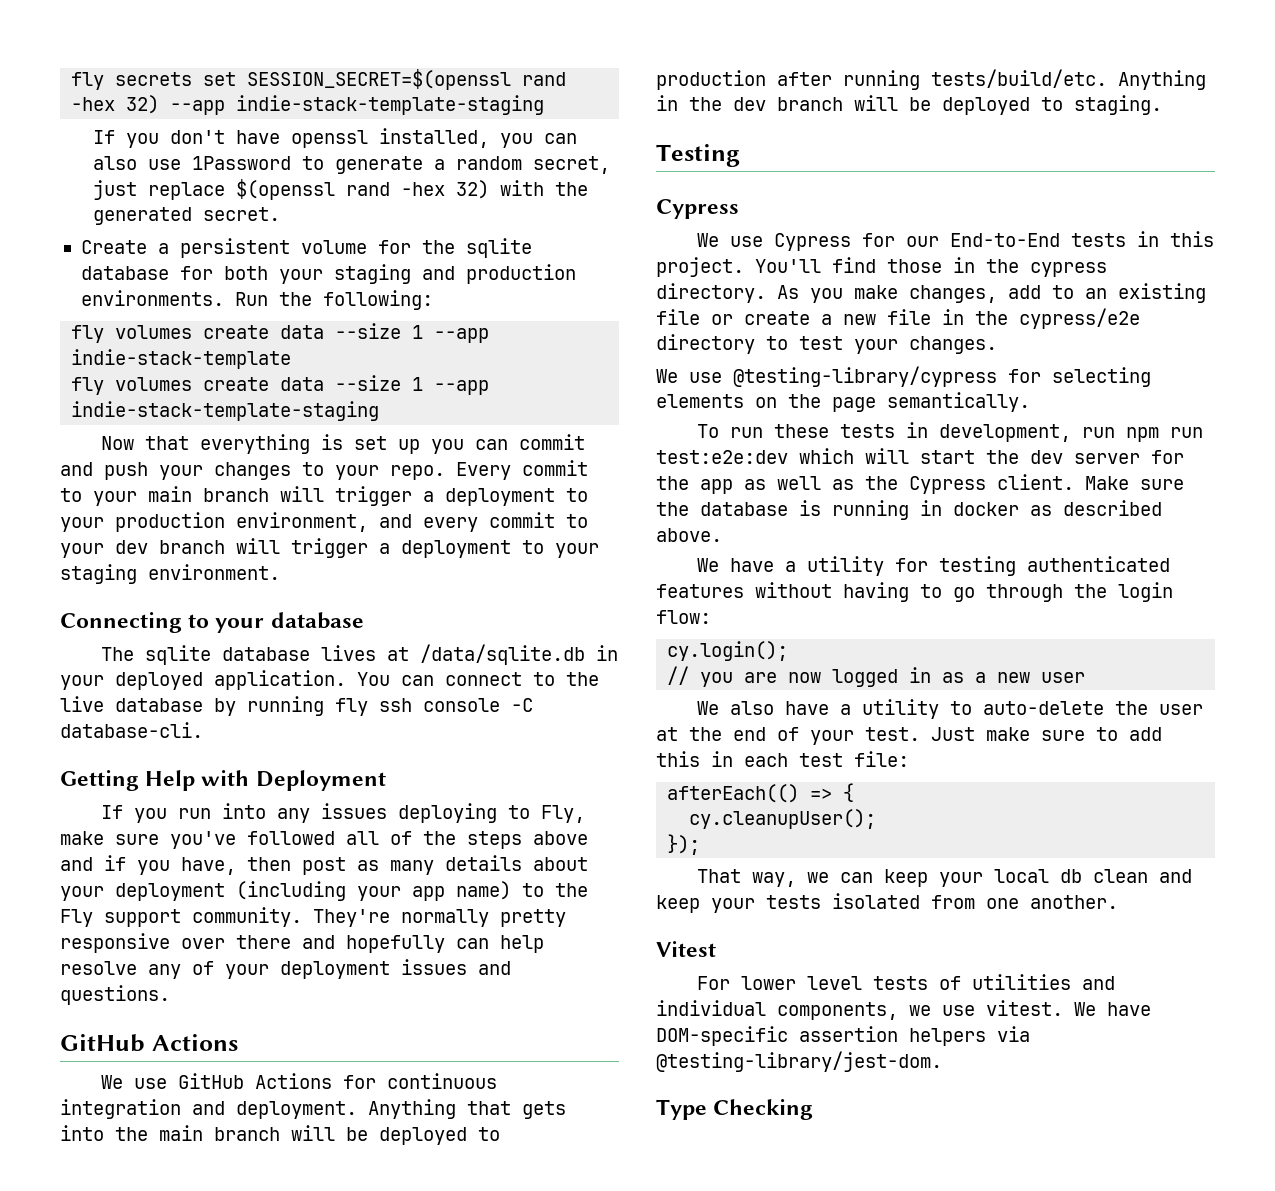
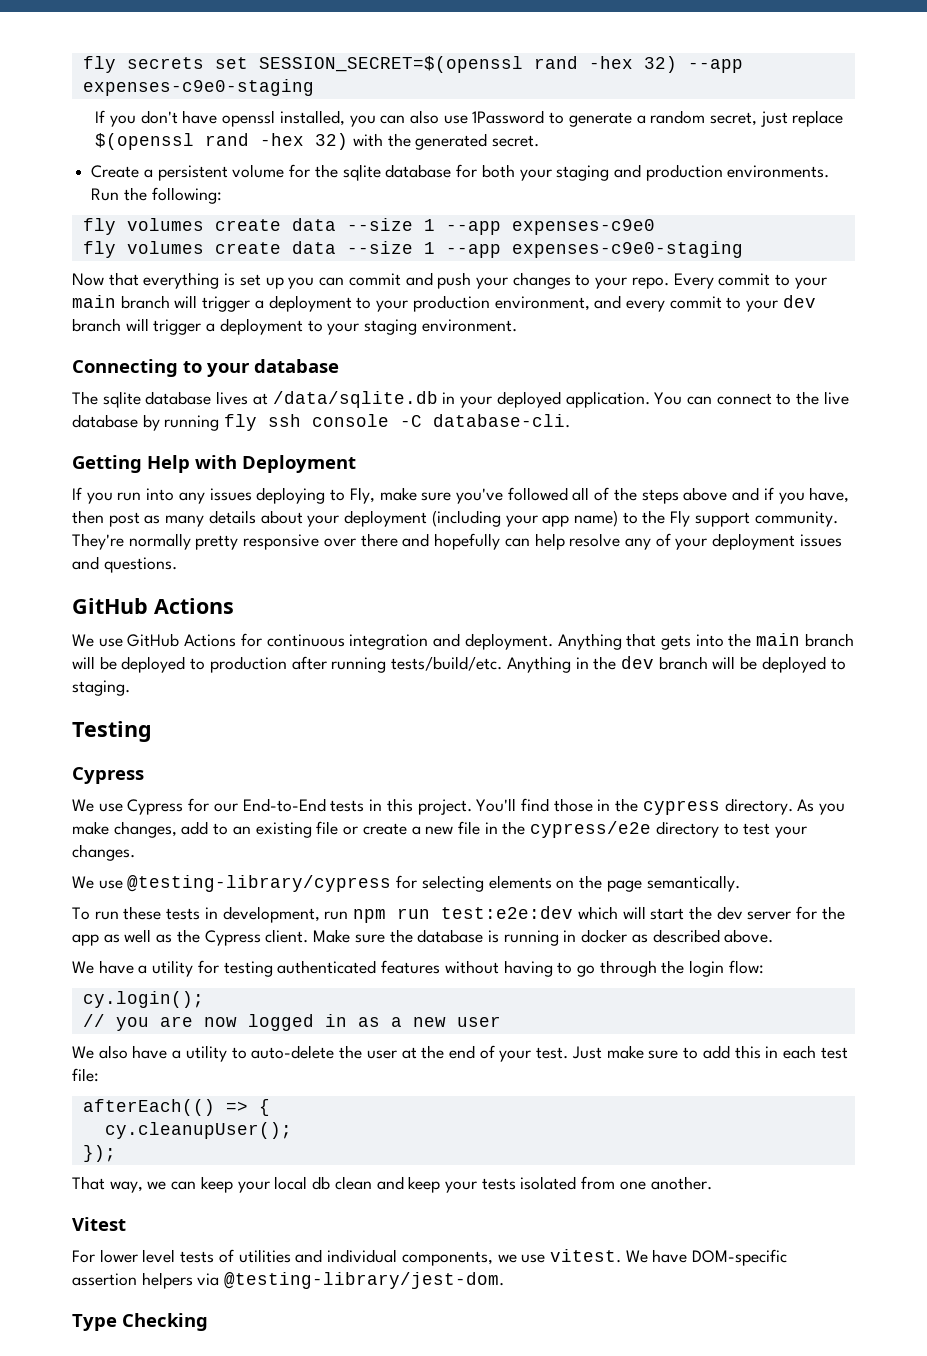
- fly secrets set SESSION_SECRET=$(openssl rand -hex 32) --app indie-stack-template-staging
+ fly secrets set SESSION_SECRET=$(openssl rand -hex 32) --app expenses-c9e0-staging
- fly volumes create data --size 1 --app indie-stack-template
- fly volumes create data --size 1 --app indie-stack-template-staging
+ fly volumes create data --size 1 --app expenses-c9e0
+ fly volumes create data --size 1 --app expenses-c9e0-staging

